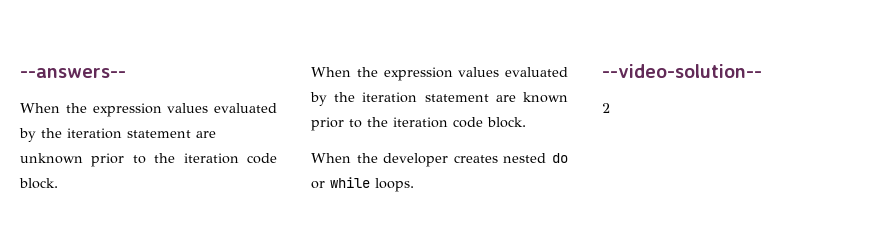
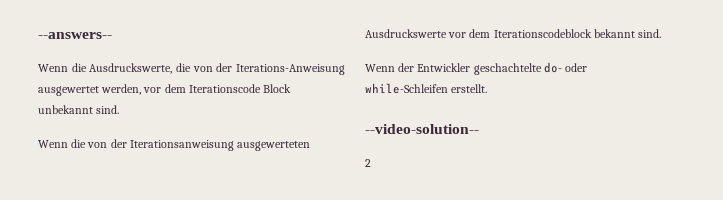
- When the expression values evaluated by the iteration statement are unknown prior to the iteration code block.
- When the expression values evaluated by the iteration statement are known prior to the iteration code block.
- When the developer creates nested do or while loops.
+ Wenn die Ausdruckswerte, die von der Iterations-Anweisung ausgewertet werden, vor dem Iterationscode Block unbekannt sind.
+ Wenn die von der Iterationsanweisung ausgewerteten Ausdruckswerte vor dem Iterationscodeblock bekannt sind.
+ Wenn der Entwickler geschachtelte do- oder while-Schleifen erstellt.

